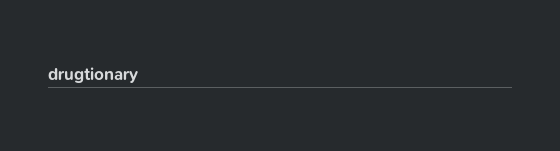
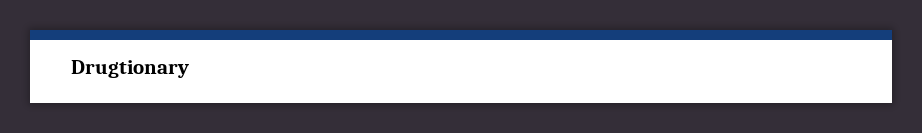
- drugtionary
+ Drugtionary

